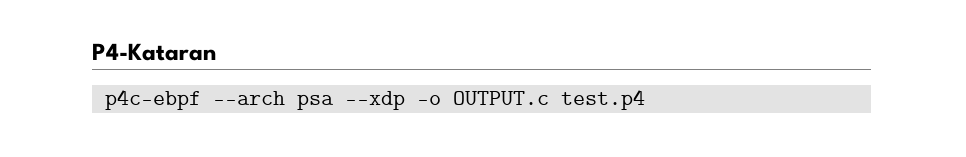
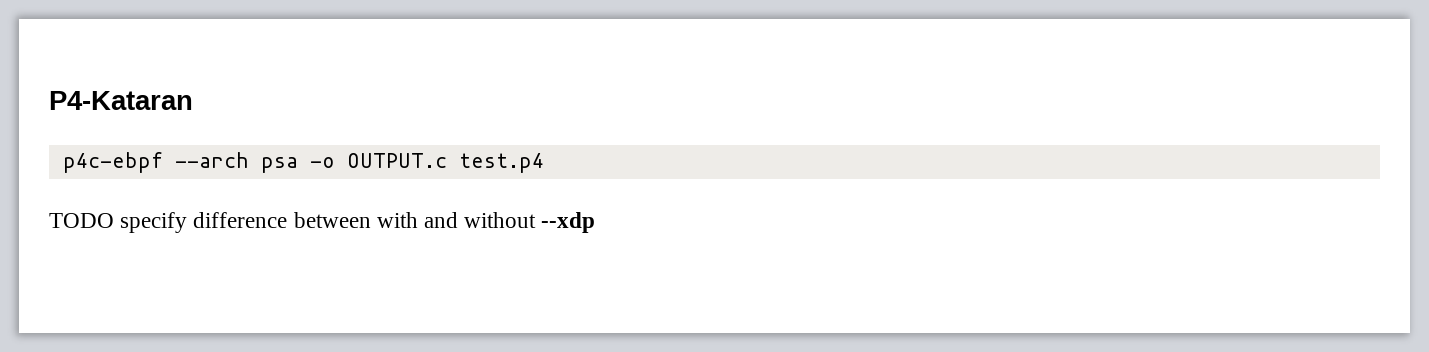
- p4c-ebpf --arch psa --xdp -o OUTPUT.c test.p4
+ p4c-ebpf --arch psa -o OUTPUT.c test.p4
+ TODO specify difference between with and without --xdp

